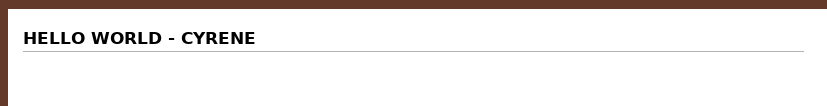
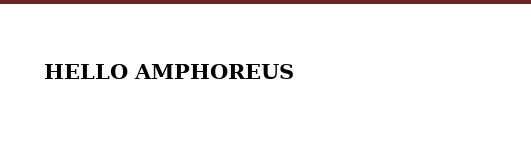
- HELLO WORLD - CYRENE
+ HELLO AMPHOREUS

